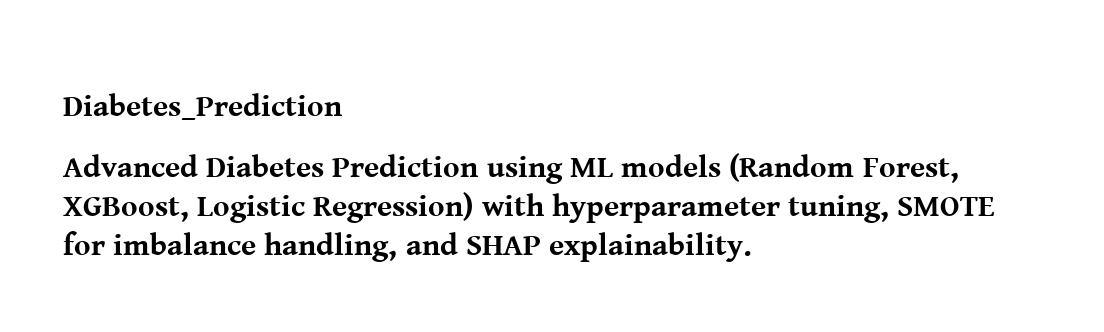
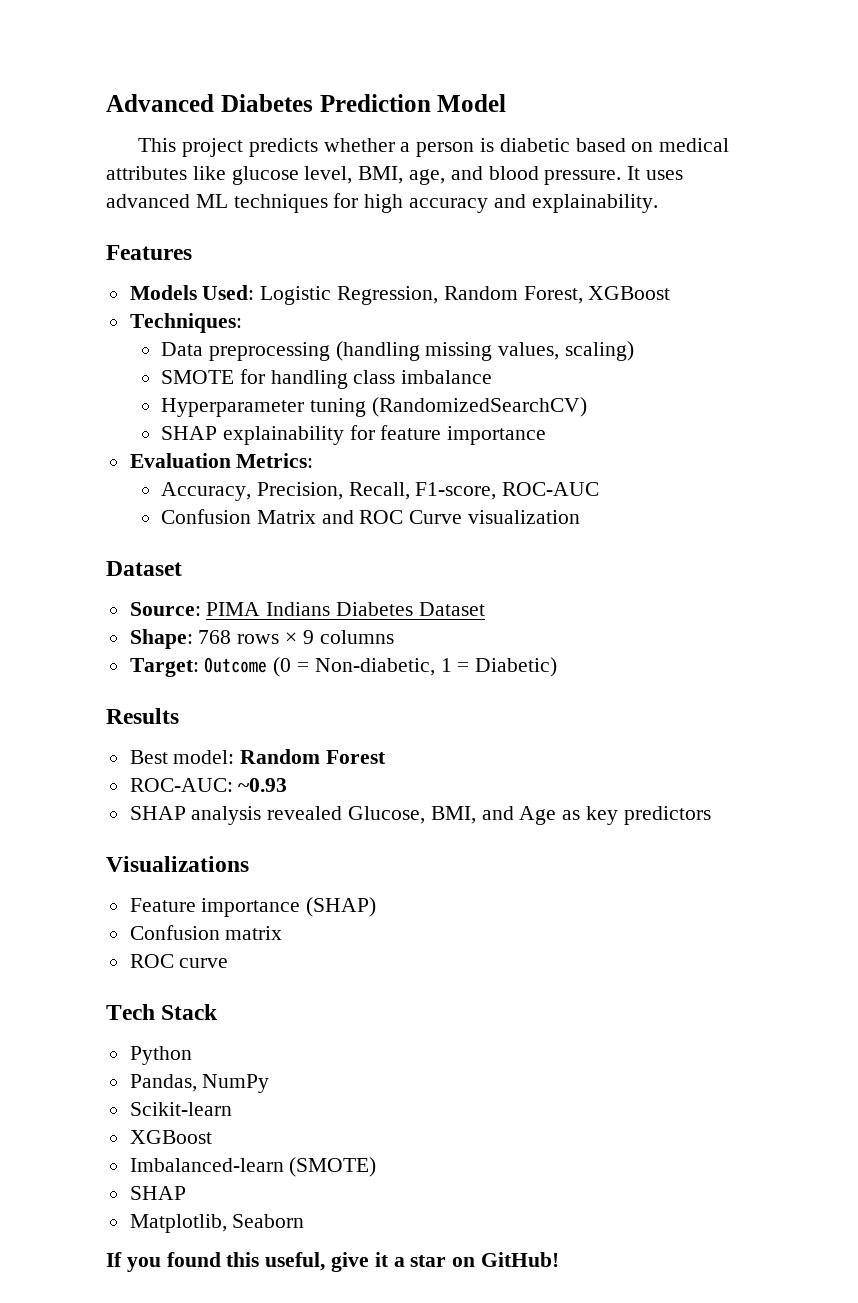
- Diabetes_Prediction
- Advanced Diabetes Prediction using ML models (Random Forest, XGBoost, Logistic Regression) with hyperparameter tuning, SMOTE for imbalance handling, and SHAP explainability.
+ Advanced Diabetes Prediction Model
+ This project predicts whether a person is diabetic based on medical attributes like glucose level, BMI, age, and blood pressure. It uses advanced ML techniques for high accuracy and explainability.
+ Features
+ Models Used: Logistic Regression, Random Forest, XGBoost
+ Techniques:
+ Data preprocessing (handling missing values, scaling)
+ SMOTE for handling class imbalance
+ Hyperparameter tuning (RandomizedSearchCV)
+ SHAP explainability for feature importance
+ Evaluation Metrics:
+ Accuracy, Precision, Recall, F1-score, ROC-AUC
+ Confusion Matrix and ROC Curve visualization
+ Dataset
+ Source: PIMA Indians Diabetes Dataset
+ Shape: 768 rows × 9 columns
+ Target: Outcome (0 = Non-diabetic, 1 = Diabetic)
+ Results
+ Best model: Random Forest
+ ROC-AUC: ~0.93
+ SHAP analysis revealed Glucose, BMI, and Age as key predictors
+ Visualizations
+ Feature importance (SHAP)
+ Confusion matrix
+ ROC curve
+ Tech Stack
+ Python
+ Pandas, NumPy
+ Scikit-learn
+ XGBoost
+ Imbalanced-learn (SMOTE)
+ SHAP
+ Matplotlib, Seaborn
+ If you found this useful, give it a star on GitHub!

